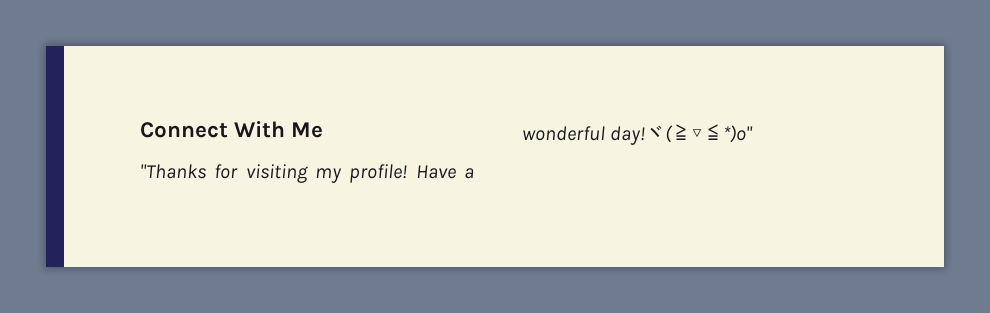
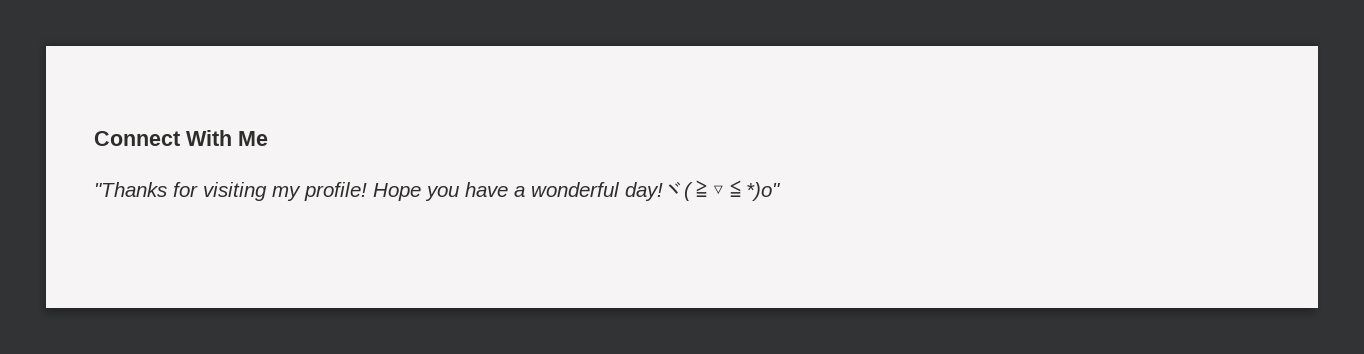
- Have a wonderful day!
+ Hope you have a wonderful day!

